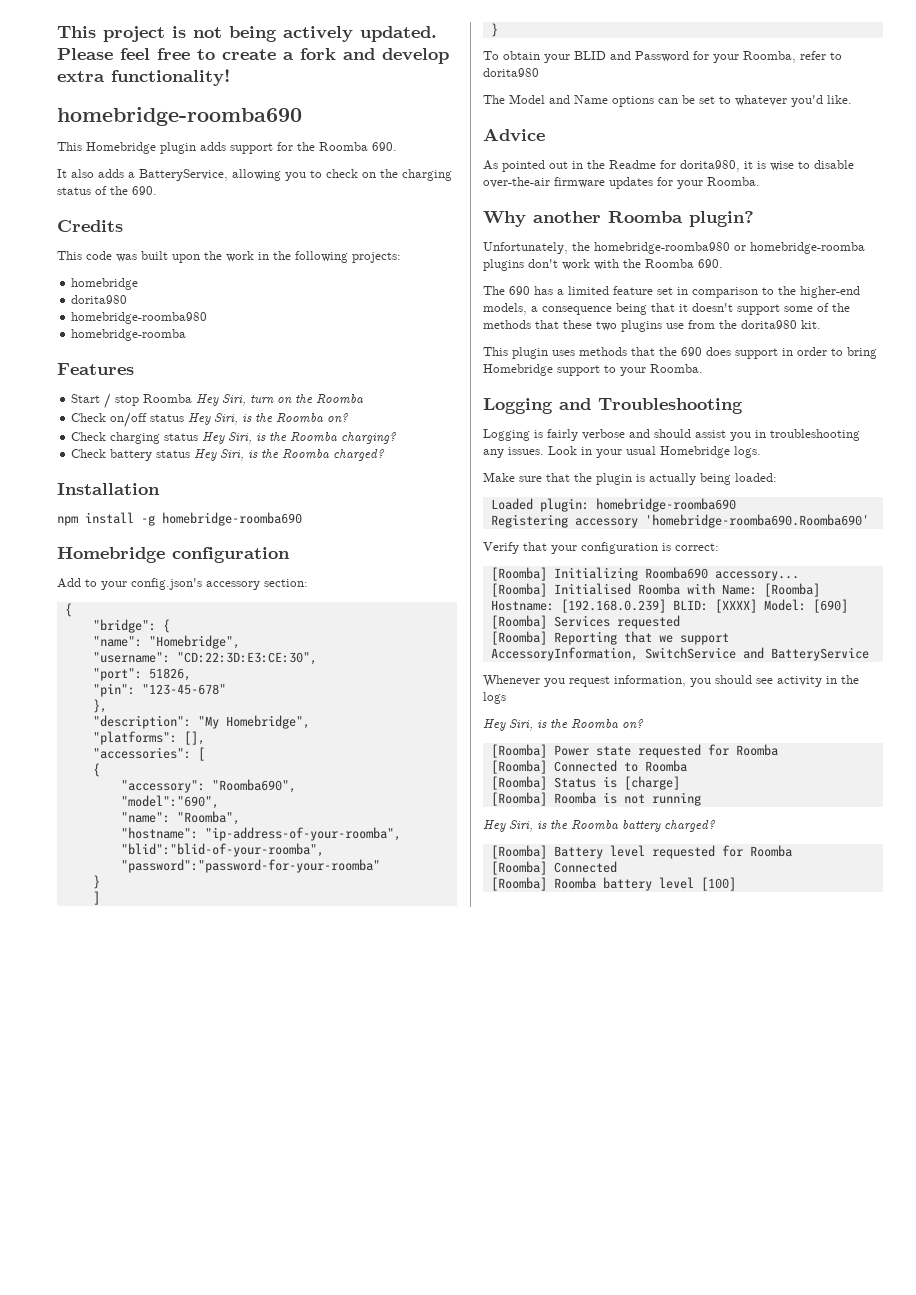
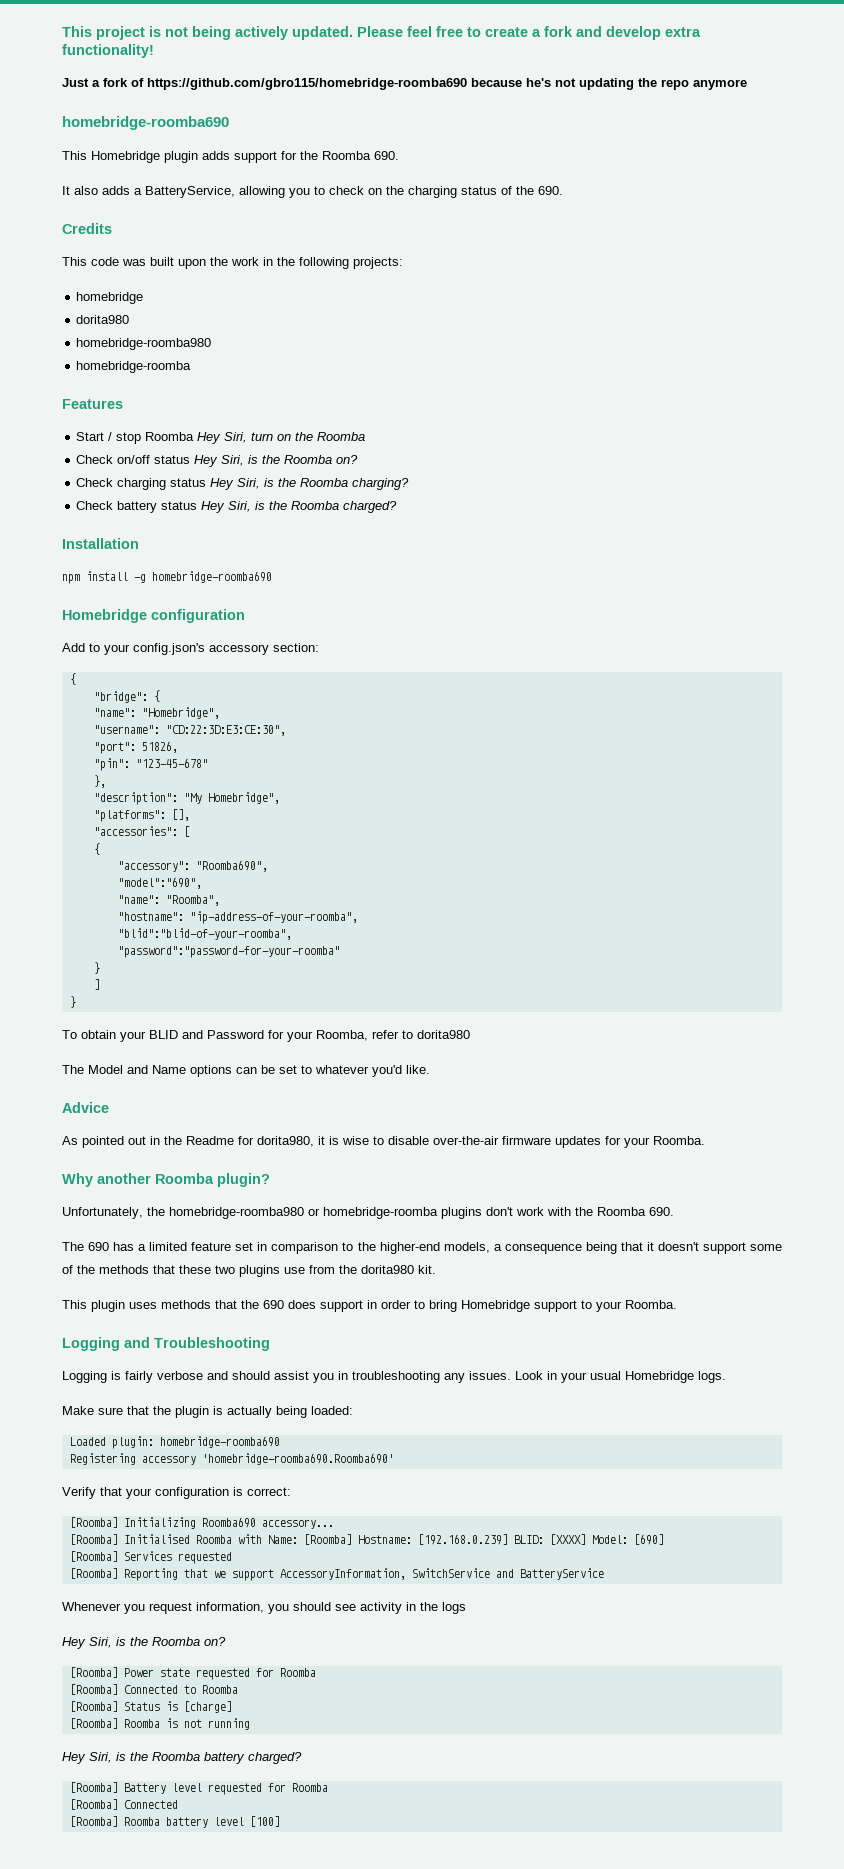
+ Just a fork of https://github.com/gbro115/homebridge-roomba690 because he's not updating the repo anymore

